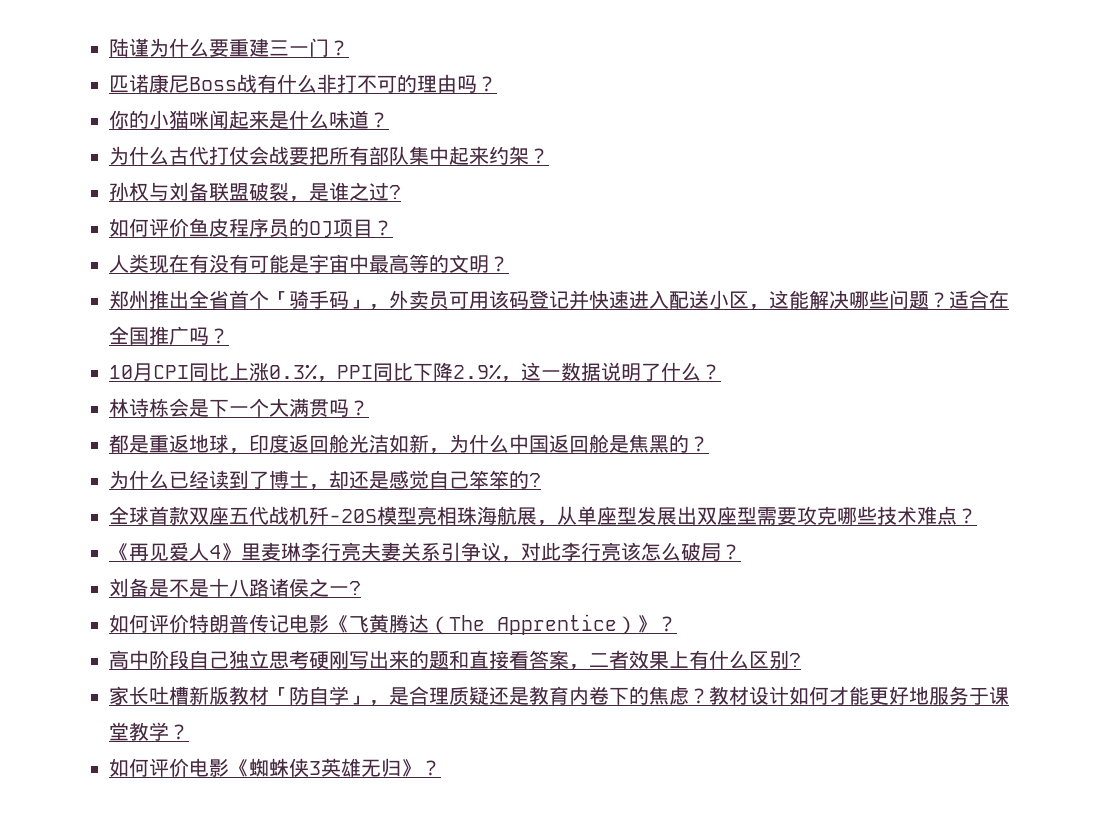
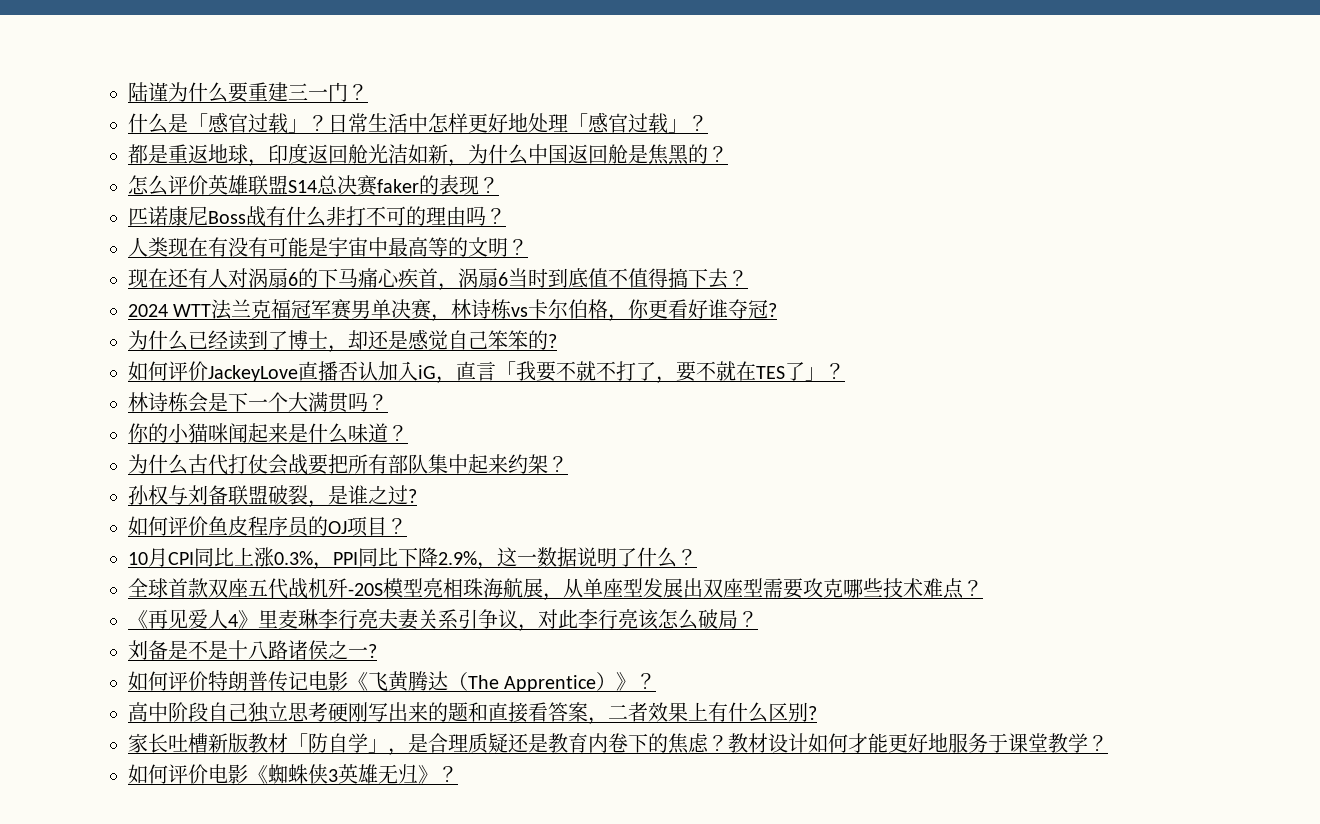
+ 什么是「感官过载」？日常生活中怎样更好地处理「感官过载」？
+ 都是重返地球，印度返回舱光洁如新，为什么中国返回舱是焦黑的？
+ 怎么评价英雄联盟S14总决赛faker的表现？
+ 人类现在有没有可能是宇宙中最高等的文明？
+ 现在还有人对涡扇6的下马痛心疾首，涡扇6当时到底值不值得搞下去？
+ 2024 WTT法兰克福冠军赛男单决赛，林诗栋vs卡尔伯格，你更看好谁夺冠?
+ 为什么已经读到了博士，却还是感觉自己笨笨的?
+ 如何评价JackeyLove直播否认加入iG，直言「我要不就不打了，要不就在TES了」？
+ 林诗栋会是下一个大满贯吗？
- 人类现在有没有可能是宇宙中最高等的文明？
- 郑州推出全省首个「骑手码」，外卖员可用该码登记并快速进入配送小区，这能解决哪些问题？适合在全国推广吗？
- 林诗栋会是下一个大满贯吗？
- 都是重返地球，印度返回舱光洁如新，为什么中国返回舱是焦黑的？
- 为什么已经读到了博士，却还是感觉自己笨笨的?

